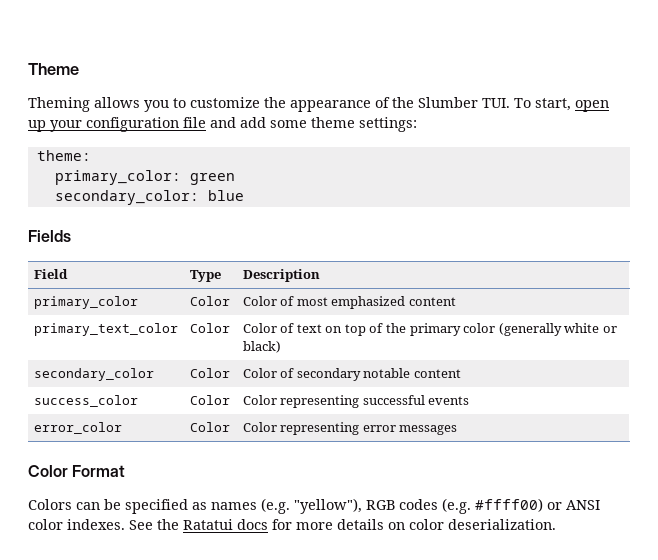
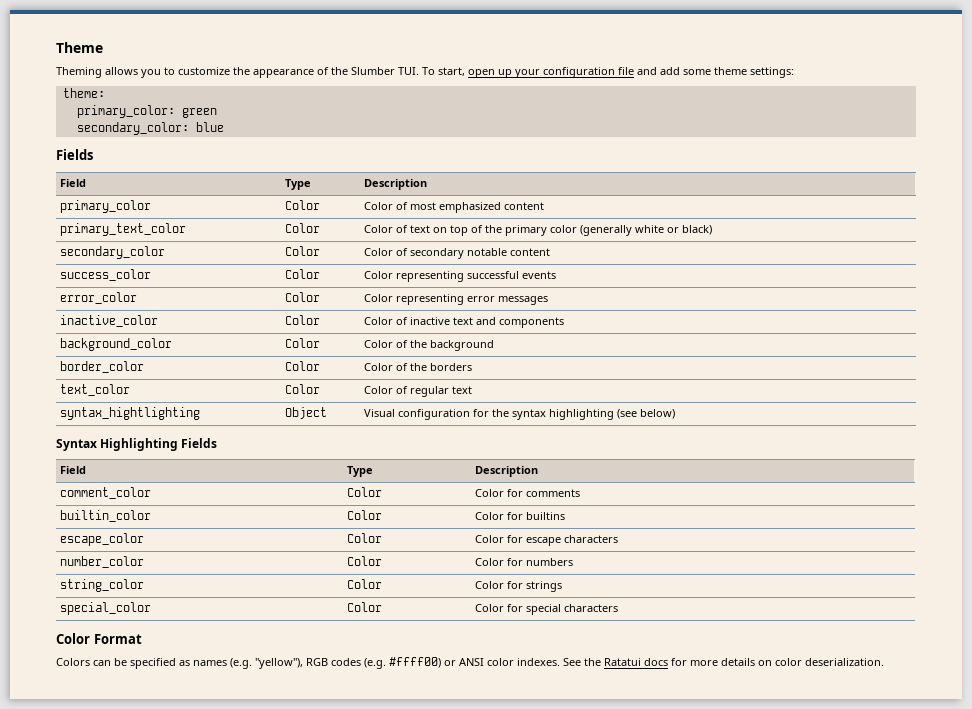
+ inactive_color | Color | Color of inactive text and components
+ background_color | Color | Color of the background
+ border_color | Color | Color of the borders
+ text_color | Color | Color of regular text
+ syntax_hightlighting | Object | Visual configuration for the syntax highlighting (see below)
+ Syntax Highlighting Fields
+ Field | Type | Description
+ comment_color | Color | Color for comments
+ builtin_color | Color | Color for builtins
+ escape_color | Color | Color for escape characters
+ number_color | Color | Color for numbers
+ string_color | Color | Color for strings
+ special_color | Color | Color for special characters

